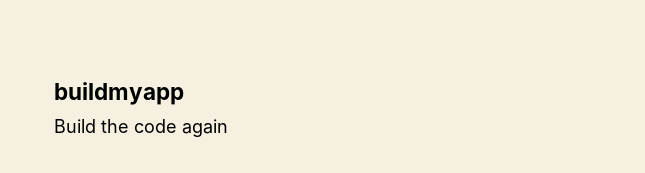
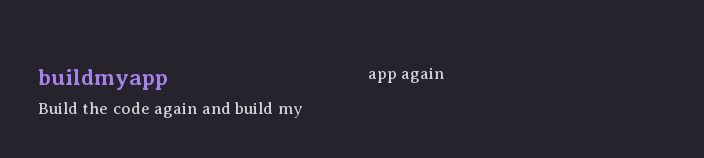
- Build the code again
+ Build the code again and build my app again

